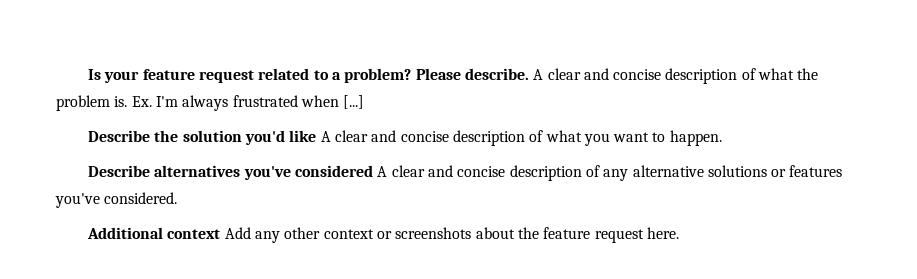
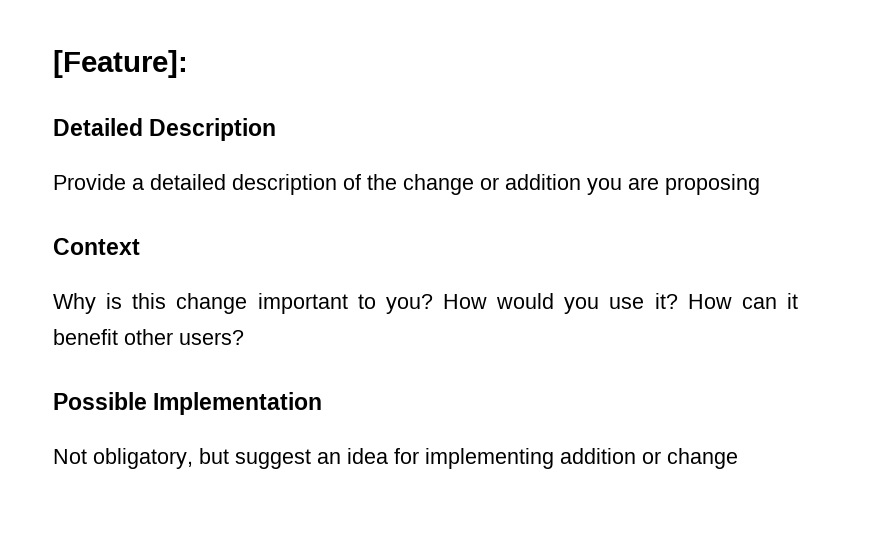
- Is your feature request related to a problem? Please describe. A clear and concise description of what the problem is. Ex. I'm always frustrated when [...]
- Describe the solution you'd like A clear and concise description of what you want to happen.
- Describe alternatives you've considered A clear and concise description of any alternative solutions or features you've considered.
- Additional context Add any other context or screenshots about the feature request here.
+ [Feature]:
+ Detailed Description
+ Provide a detailed description of the change or addition you are proposing
+ Context
+ Why is this change important to you? How would you use it? How can it benefit other users?
+ Possible Implementation
+ Not obligatory, but suggest an idea for implementing addition or change

